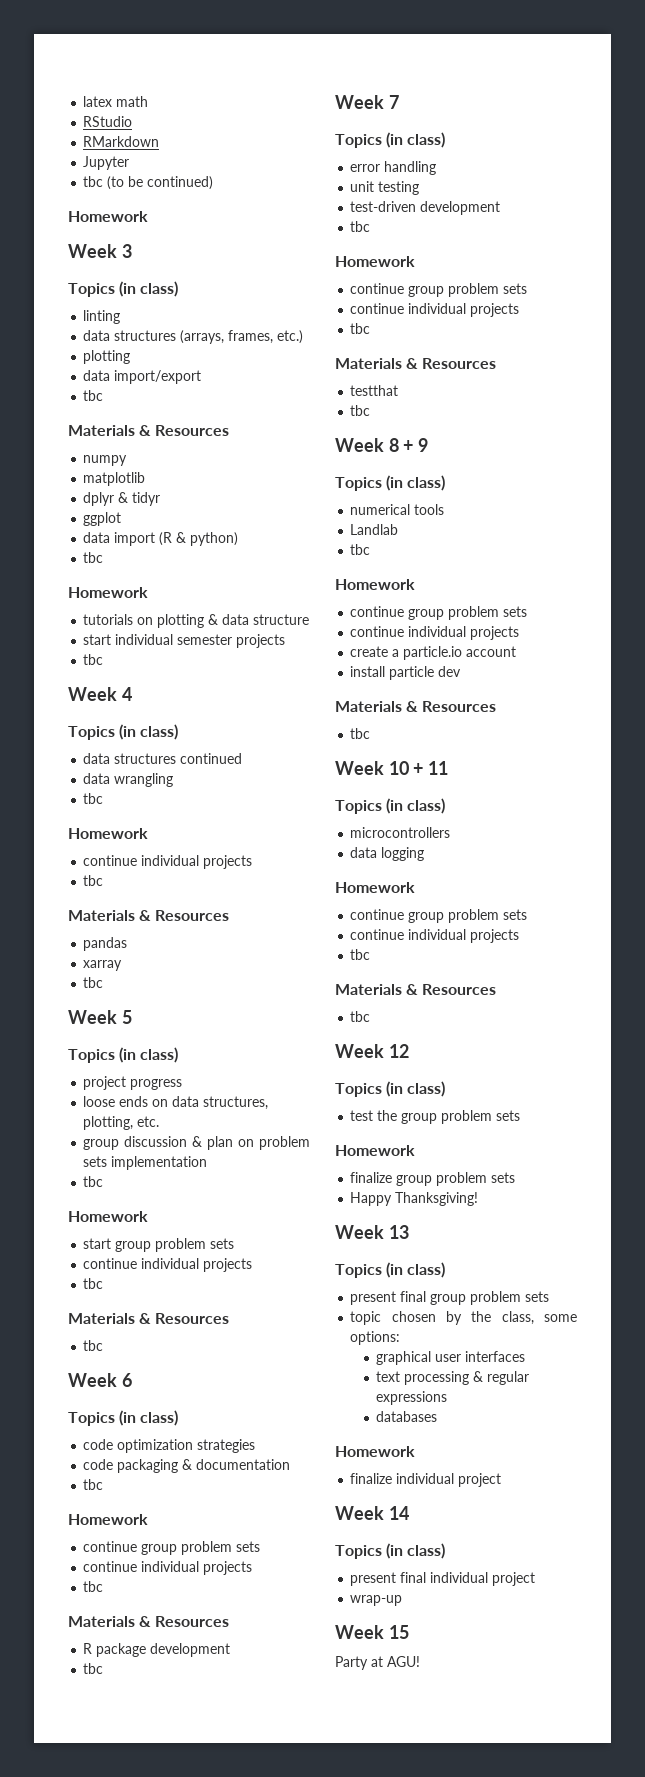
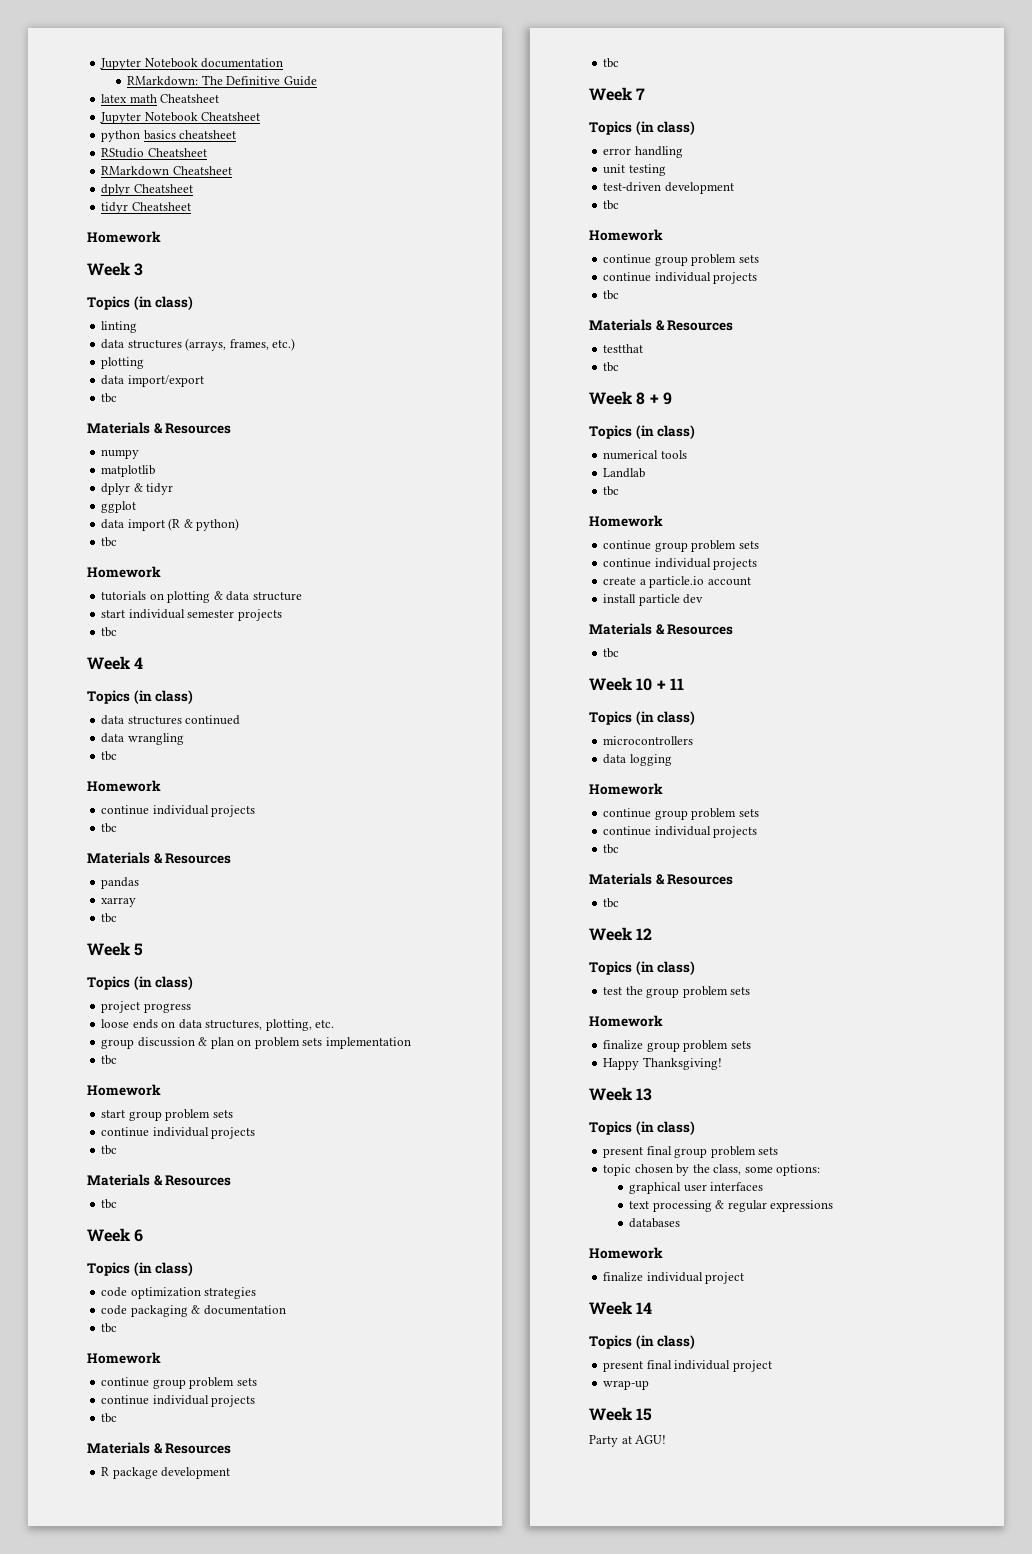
- latex math
+ Jupyter Notebook documentation
+ RMarkdown: The Definitive Guide
+ latex math Cheatsheet
+ Jupyter Notebook Cheatsheet
+ python basics cheatsheet
- RStudio
+ RStudio Cheatsheet
- RMarkdown
- Jupyter
- tbc (to be continued)
+ RMarkdown Cheatsheet
+ dplyr Cheatsheet
+ tidyr Cheatsheet

